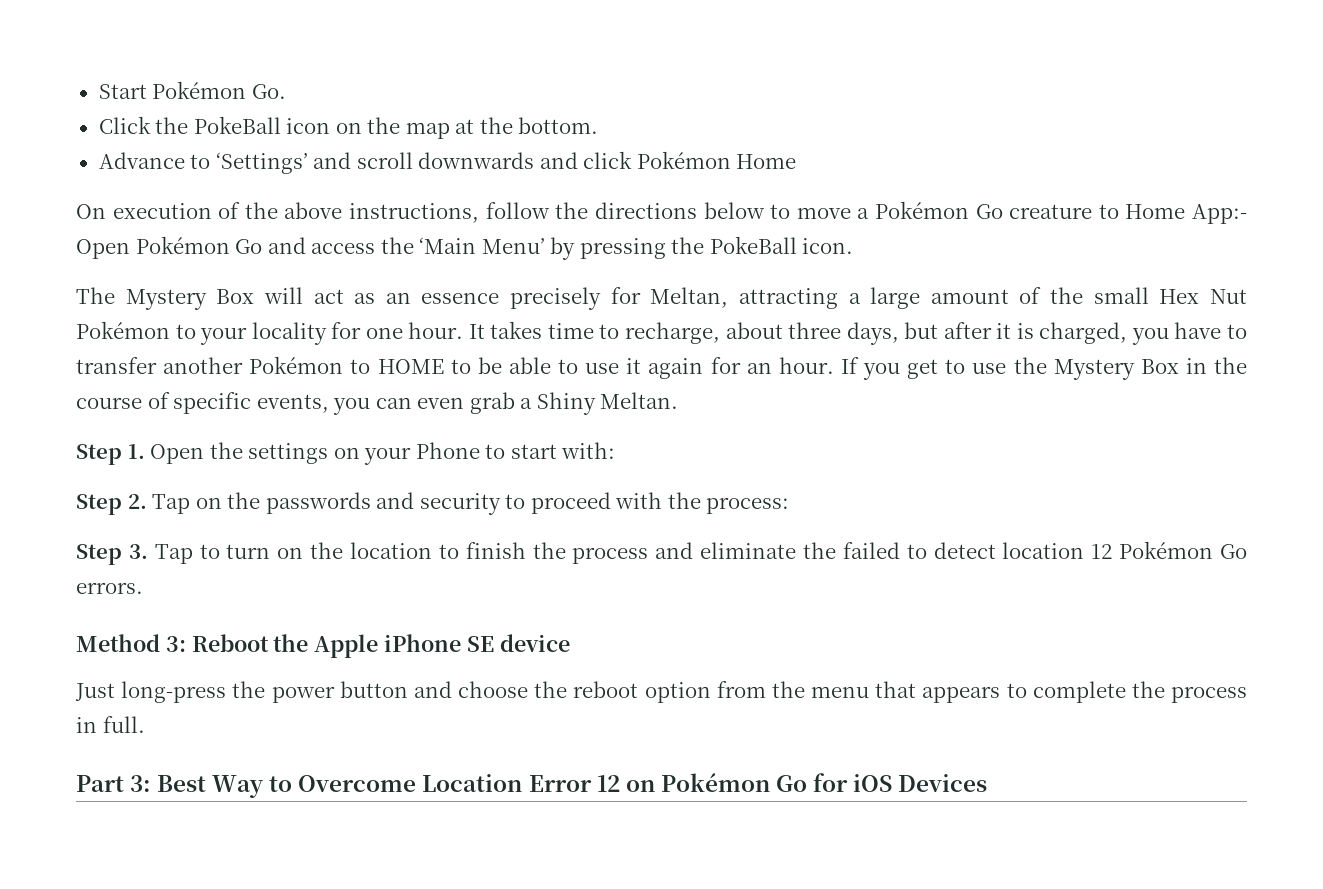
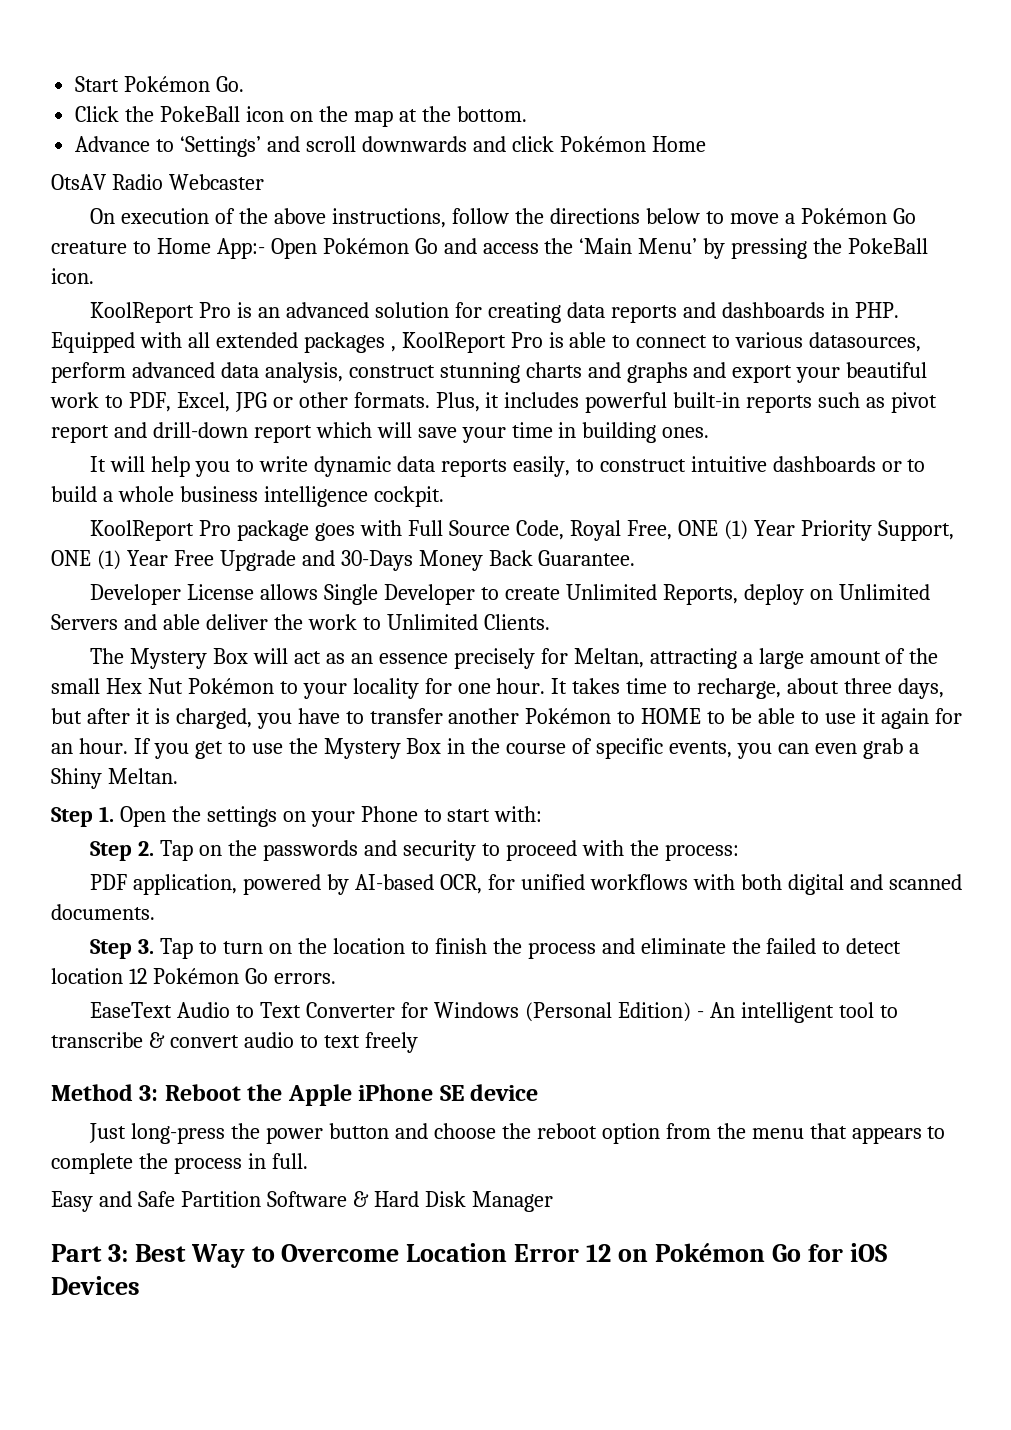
+ OtsAV Radio Webcaster
+ KoolReport Pro is an advanced solution for creating data reports and dashboards in PHP. Equipped with all extended packages , KoolReport Pro is able to connect to various datasources, perform advanced data analysis, construct stunning charts and graphs and export your beautiful work to PDF, Excel, JPG or other formats. Plus, it includes powerful built-in reports such as pivot report and drill-down report which will save your time in building ones.
+ It will help you to write dynamic data reports easily, to construct intuitive dashboards or to build a whole business intelligence cockpit.
+ KoolReport Pro package goes with Full Source Code, Royal Free, ONE (1) Year Priority Support, ONE (1) Year Free Upgrade and 30-Days Money Back Guarantee.
+ Developer License allows Single Developer to create Unlimited Reports, deploy on Unlimited Servers and able deliver the work to Unlimited Clients.
+ PDF application, powered by AI-based OCR, for unified workflows with both digital and scanned documents.
+ EaseText Audio to Text Converter for Windows (Personal Edition) - An intelligent tool to transcribe & convert audio to text freely
+ Easy and Safe Partition Software & Hard Disk Manager

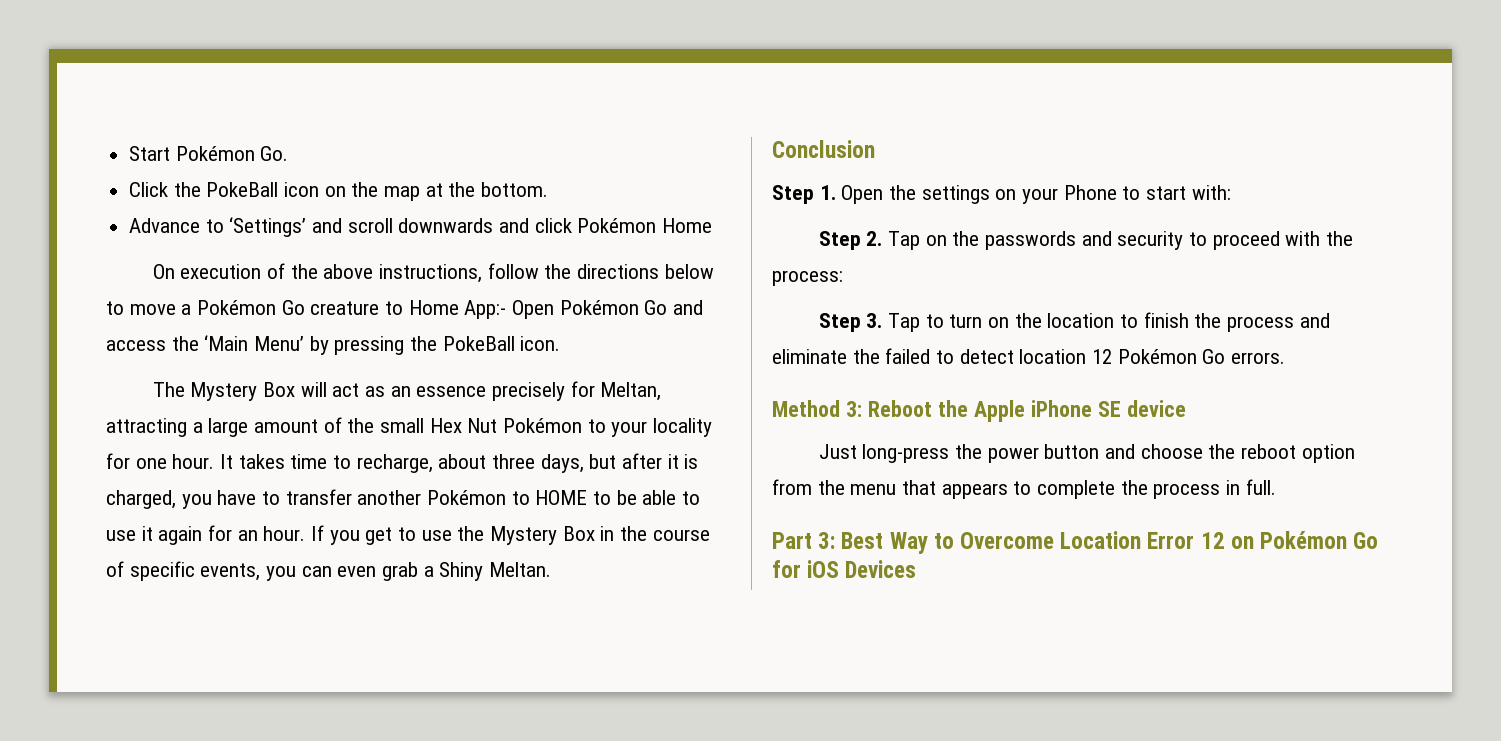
- OtsAV Radio Webcaster
- KoolReport Pro is an advanced solution for creating data reports and dashboards in PHP. Equipped with all extended packages , KoolReport Pro is able to connect to various datasources, perform advanced data analysis, construct stunning charts and graphs and export your beautiful work to PDF, Excel, JPG or other formats. Plus, it includes powerful built-in reports such as pivot report and drill-down report which will save your time in building ones.
- It will help you to write dynamic data reports easily, to construct intuitive dashboards or to build a whole business intelligence cockpit.
- KoolReport Pro package goes with Full Source Code, Royal Free, ONE (1) Year Priority Support, ONE (1) Year Free Upgrade and 30-Days Money Back Guarantee.
- Developer License allows Single Developer to create Unlimited Reports, deploy on Unlimited Servers and able deliver the work to Unlimited Clients.
+ Conclusion
- PDF application, powered by AI-based OCR, for unified workflows with both digital and scanned documents.
- EaseText Audio to Text Converter for Windows (Personal Edition) - An intelligent tool to transcribe & convert audio to text freely
- Easy and Safe Partition Software & Hard Disk Manager

